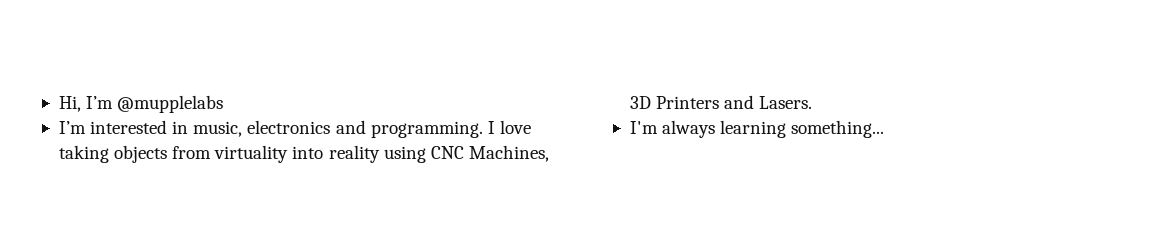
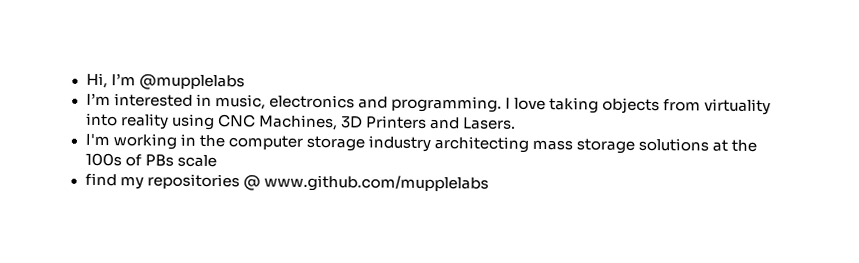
- I'm always learning something...
+ I'm working in the computer storage industry architecting mass storage solutions at the 100s of PBs scale
+ find my repositories @ www.github.com/mupplelabs

